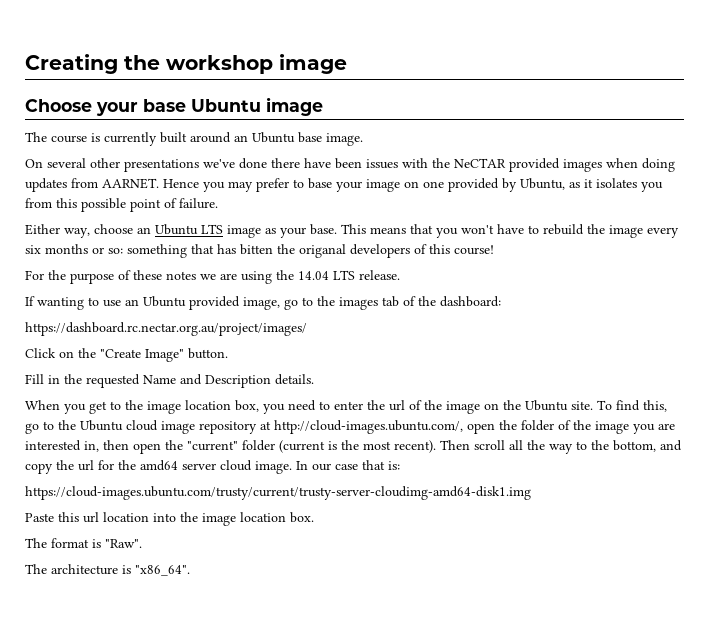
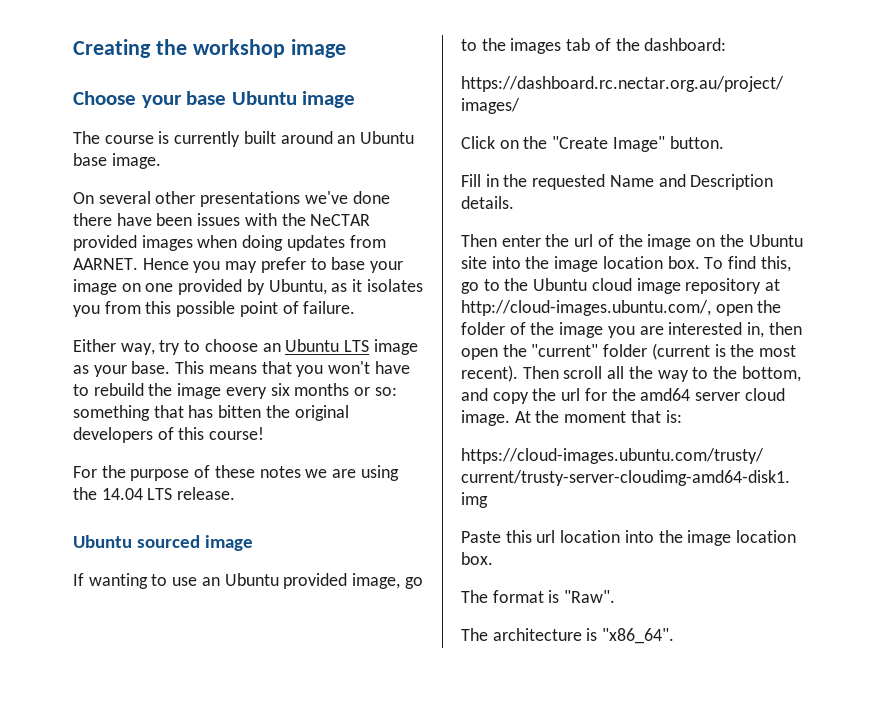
- Either way, choose an Ubuntu LTS image as your base.
+ Either way, try to choose an Ubuntu LTS image as your base.
- This means that you won't have to rebuild the image every six months or so: something that has bitten the origanal developers of this course!
+ This means that you won't have to rebuild the image every six months or so: something that has bitten the original developers of this course!
+ Ubuntu sourced image
- When you get to the image location box, you need to enter the url of the image on the Ubuntu site.
+ Then enter the url of the image on the Ubuntu site into the image location box.
- In our case that is:
+ At the moment that is:

